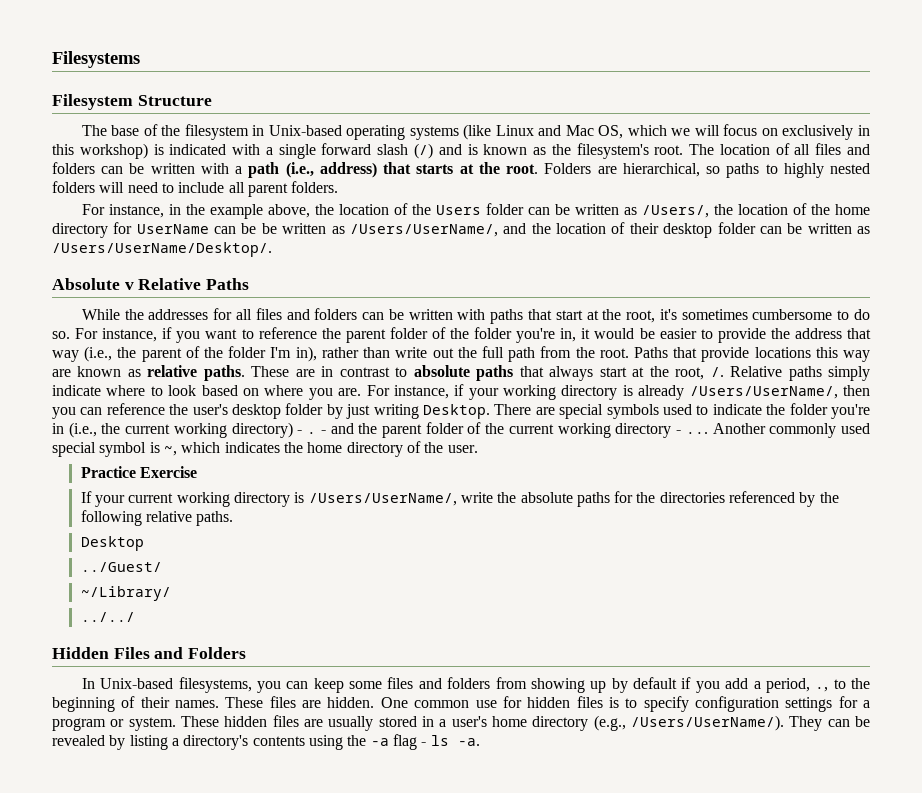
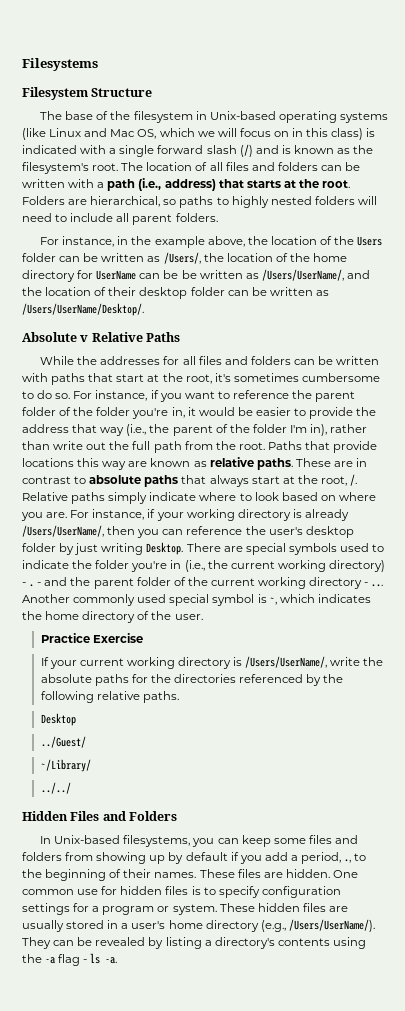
- The base of the filesystem in Unix-based operating systems (like Linux and Mac OS, which we will focus on exclusively in this workshop) is indicated with a single forward slash (/) and is known as the filesystem's root.
+ The base of the filesystem in Unix-based operating systems (like Linux and Mac OS, which we will focus on in this class) is indicated with a single forward slash (/) and is known as the filesystem's root.

